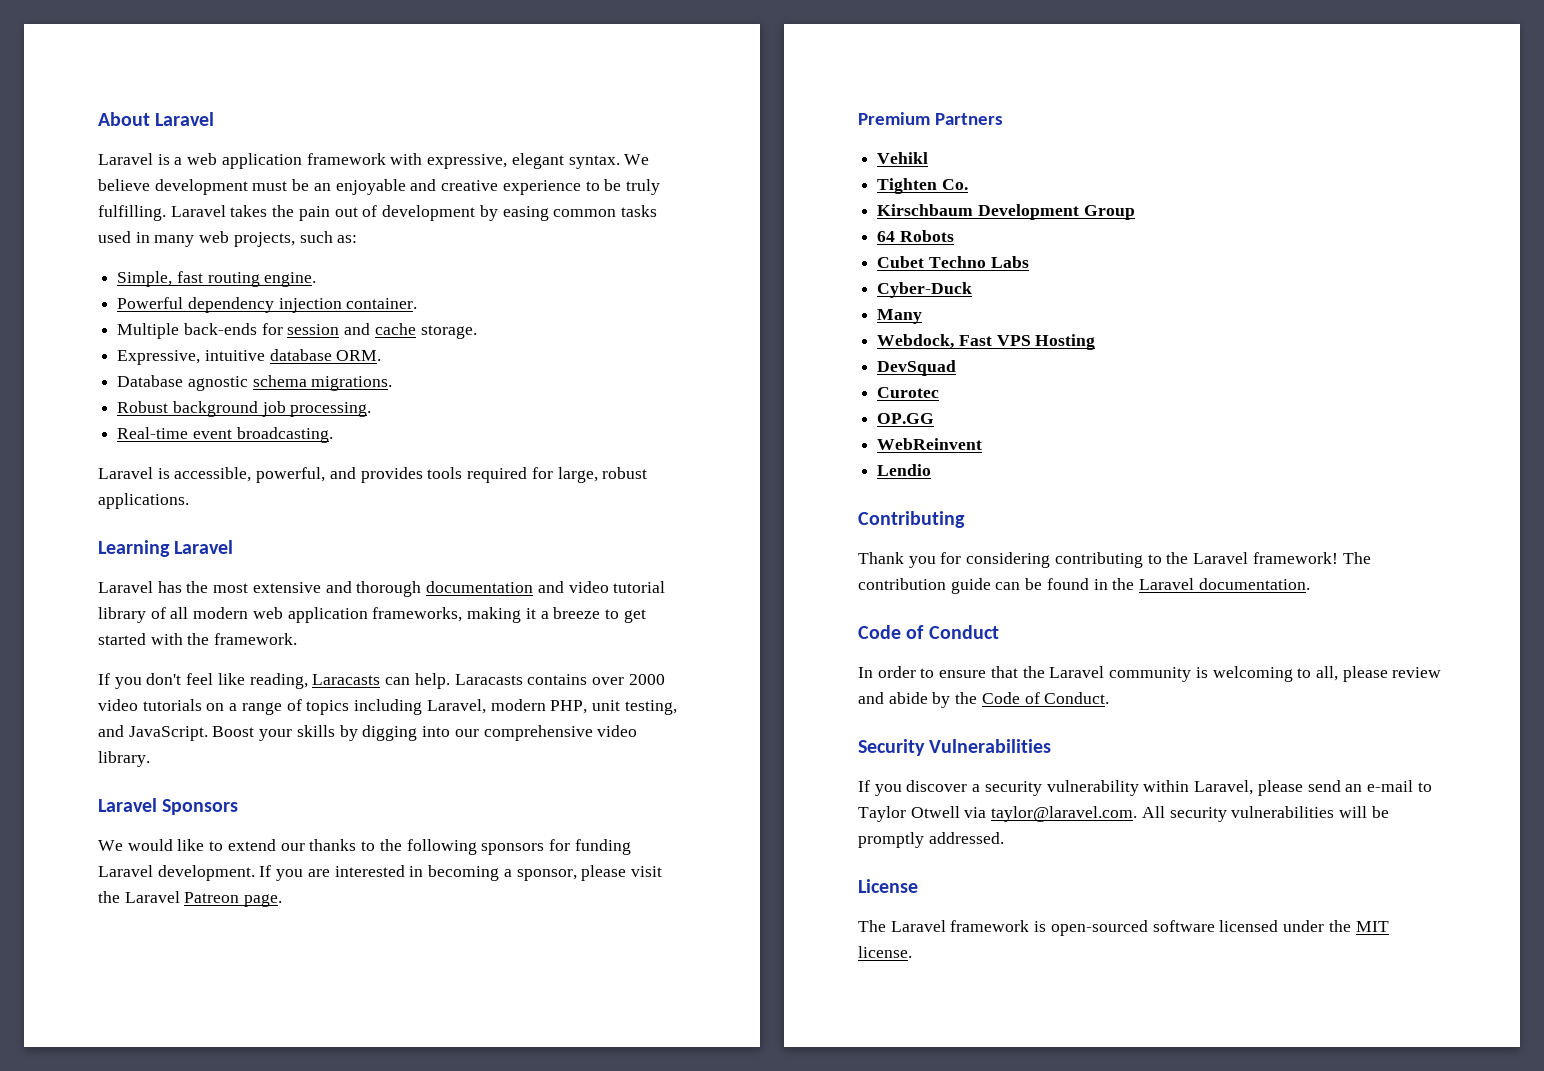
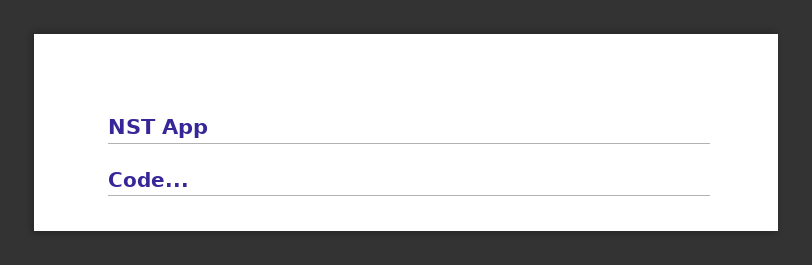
- About Laravel
- Laravel is a web application framework with expressive, elegant syntax. We believe development must be an enjoyable and creative experience to be truly fulfilling. Laravel takes the pain out of development by easing common tasks used in many web projects, such as:
- Simple, fast routing engine.
- Powerful dependency injection container.
- Multiple back-ends for session and cache storage.
- Expressive, intuitive database ORM.
- Database agnostic schema migrations.
- Robust background job processing.
- Real-time event broadcasting.
- Laravel is accessible, powerful, and provides tools required for large, robust applications.
- Learning Laravel
- Laravel has the most extensive and thorough documentation and video tutorial library of all modern web application frameworks, making it a breeze to get started with the framework.
- If you don't feel like reading, Laracasts can help. Laracasts contains over 2000 video tutorials on a range of topics including Laravel, modern PHP, unit testing, and JavaScript. Boost your skills by digging into our comprehensive video library.
- Laravel Sponsors
- We would like to extend our thanks to the following sponsors for funding Laravel development. If you are interested in becoming a sponsor, please visit the Laravel Patreon page.
- Premium Partners
- Vehikl
- Tighten Co.
- Kirschbaum Development Group
- 64 Robots
- Cubet Techno Labs
- Cyber-Duck
- Many
- Webdock, Fast VPS Hosting
- DevSquad
- Curotec
- OP.GG
- WebReinvent
- Lendio
- Contributing
- Thank you for considering contributing to the Laravel framework! The contribution guide can be found in the Laravel documentation.
- Code of Conduct
- In order to ensure that the Laravel community is welcoming to all, please review and abide by the Code of Conduct.
- Security Vulnerabilities
- If you discover a security vulnerability within Laravel, please send an e-mail to Taylor Otwell via taylor@laravel.com. All security vulnerabilities will be promptly addressed.
- License
- The Laravel framework is open-sourced software licensed under the MIT license.
+ NST App
+ Code...

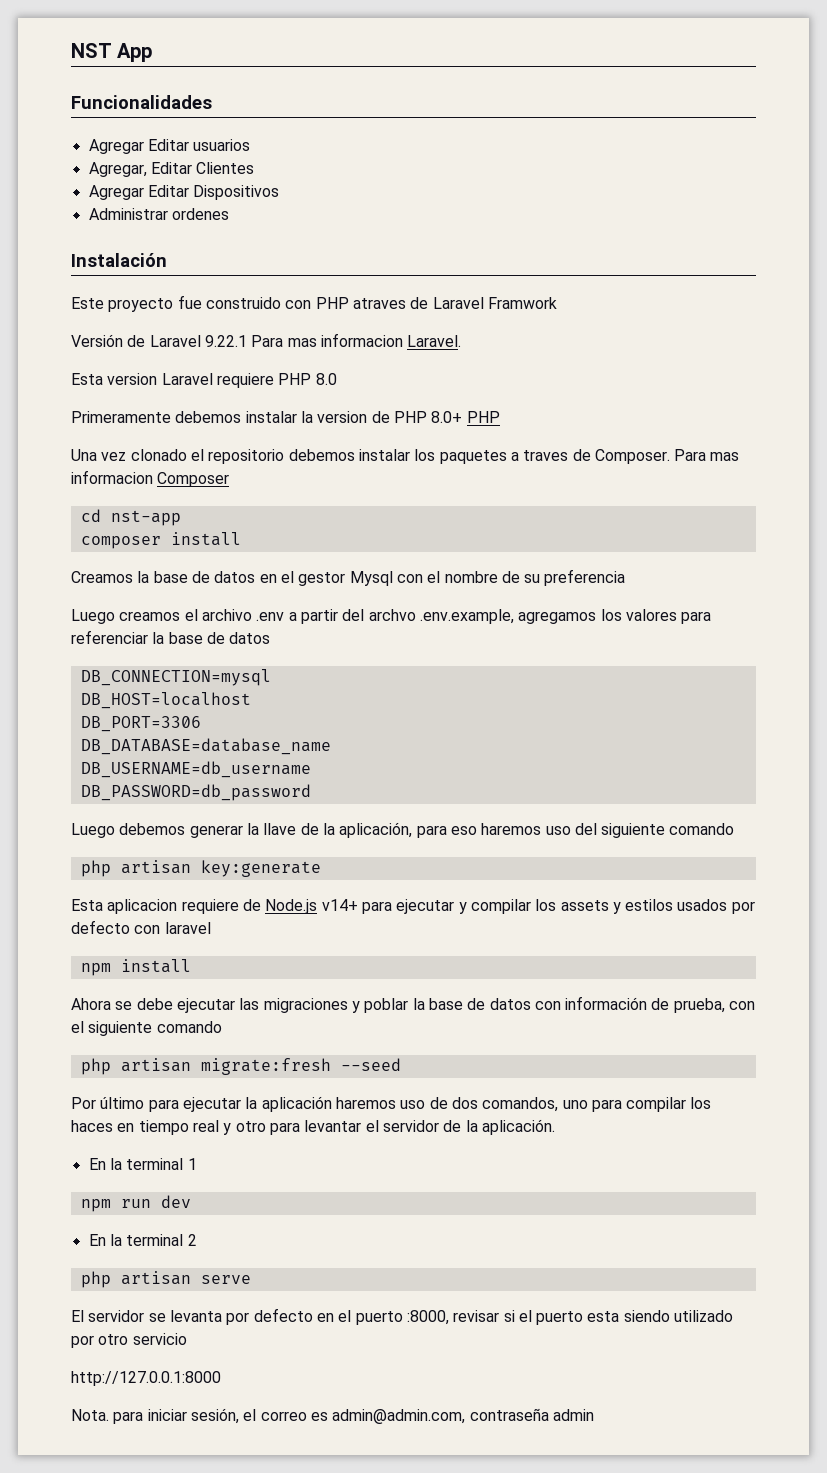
- Code...
+ Funcionalidades
+ Agregar Editar usuarios
+ Agregar, Editar Clientes
+ Agregar Editar Dispositivos
+ Administrar ordenes
+ Instalación
+ Este proyecto fue construido con PHP atraves de Laravel Framwork
+ Versión de Laravel 9.22.1 Para mas informacion Laravel.
+ Esta version Laravel requiere PHP 8.0
+ Primeramente debemos instalar la version de PHP 8.0+ PHP
+ Una vez clonado el repositorio debemos instalar los paquetes a traves de Composer. Para mas informacion Composer
+ cd nst-app
+ composer install
+ Creamos la base de datos en el gestor Mysql con el nombre de su preferencia
+ Luego creamos el archivo .env a partir del archvo .env.example, agregamos los valores para referenciar la base de datos
+ DB_CONNECTION=mysql
+ DB_HOST=localhost
+ DB_PORT=3306
+ DB_DATABASE=database_name
+ DB_USERNAME=db_username
+ DB_PASSWORD=db_password
+ Luego debemos generar la llave de la aplicación, para eso haremos uso del siguiente comando
+ php artisan key:generate
+ Esta aplicacion requiere de Node.js v14+ para ejecutar y compilar los assets y estilos usados por defecto con laravel
+ npm install
+ Ahora se debe ejecutar las migraciones y poblar la base de datos con información de prueba, con el siguiente comando
+ php artisan migrate:fresh --seed
+ Por último para ejecutar la aplicación haremos uso de dos comandos, uno para compilar los haces en tiempo real y otro para levantar el servidor de la aplicación.
+ En la terminal 1
+ npm run dev
+ En la terminal 2
+ php artisan serve
+ El servidor se levanta por defecto en el puerto :8000, revisar si el puerto esta siendo utilizado por otro servicio
+ http://127.0.0.1:8000
+ Nota. para iniciar sesión, el correo es admin@admin.com, contraseña admin

